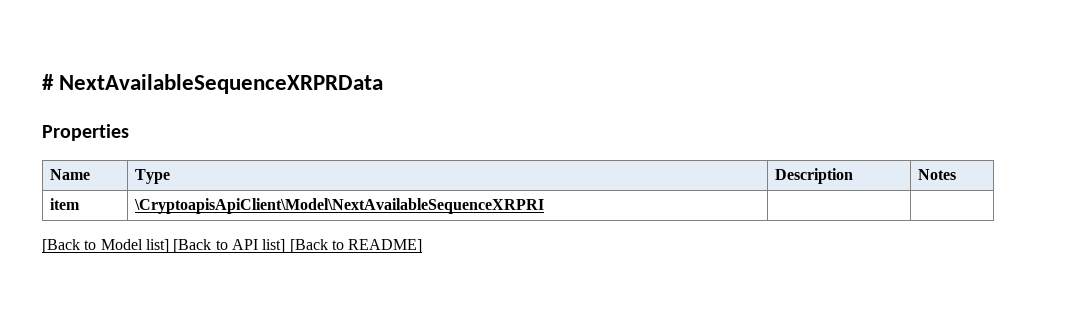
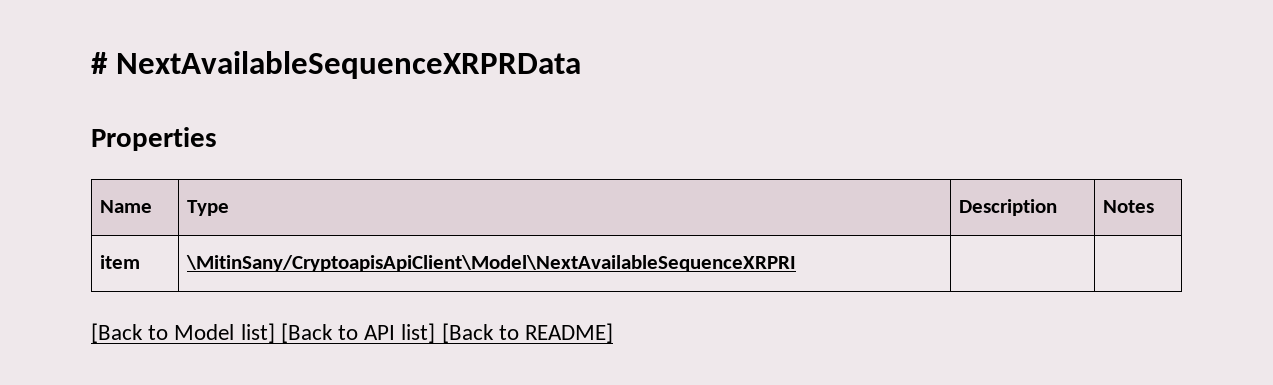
- item | \CryptoapisApiClient\Model\NextAvailableSequenceXRPRI | |
+ item | \MitinSany/CryptoapisApiClient\Model\NextAvailableSequenceXRPRI | |

